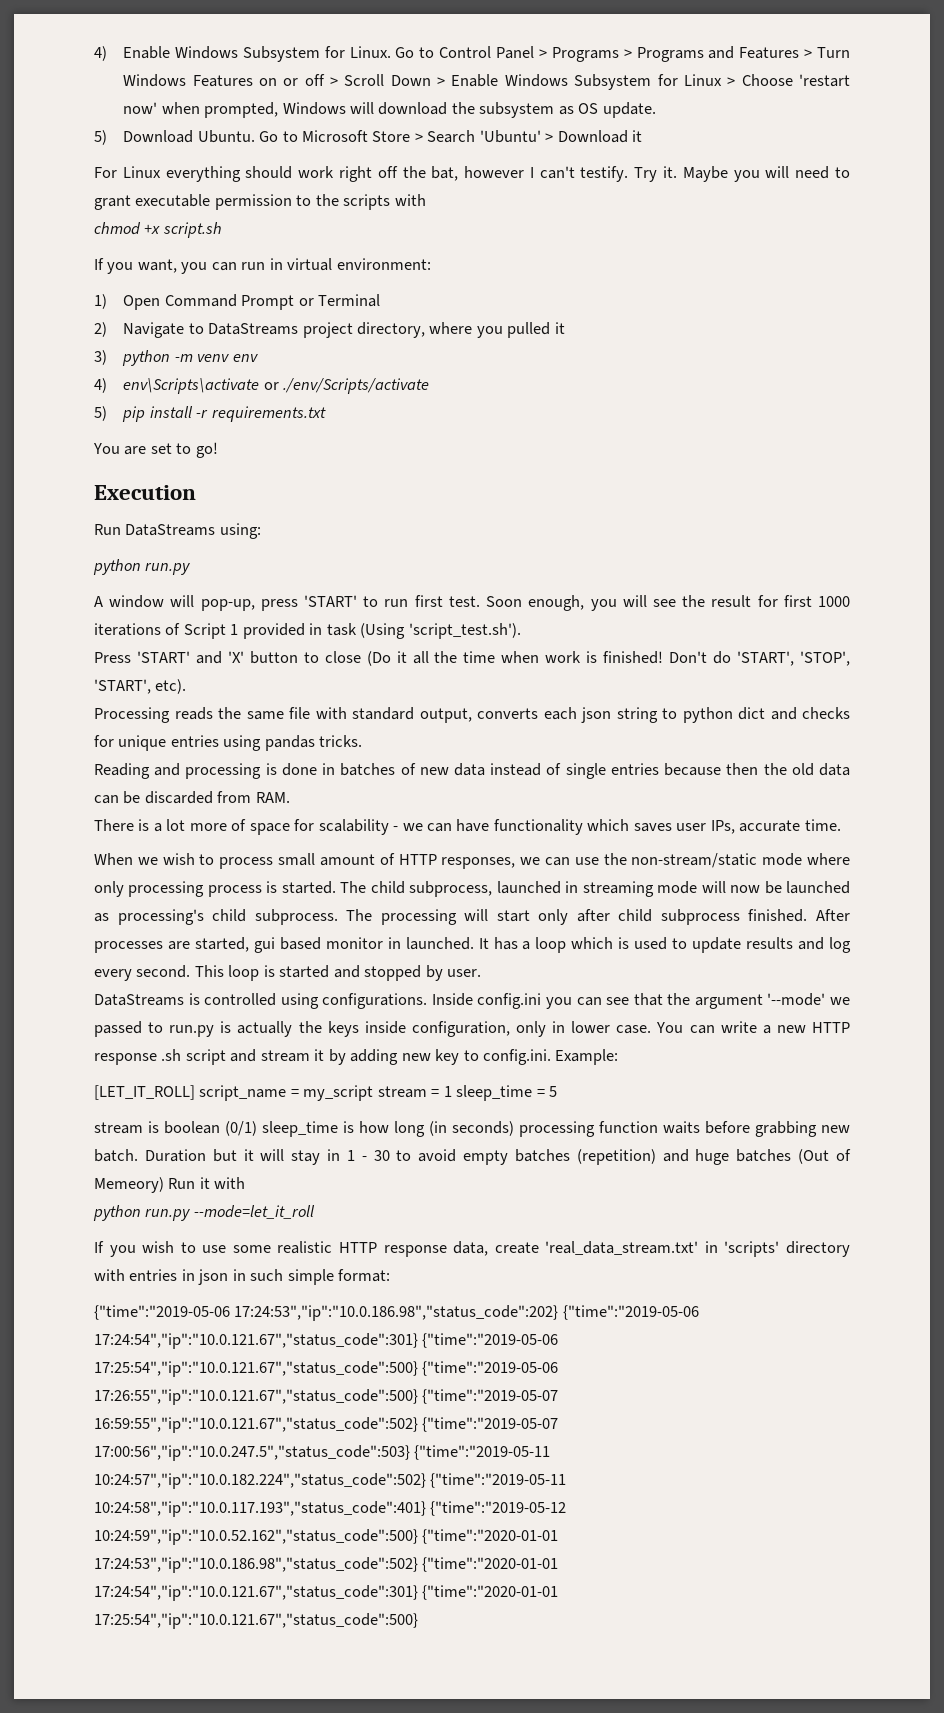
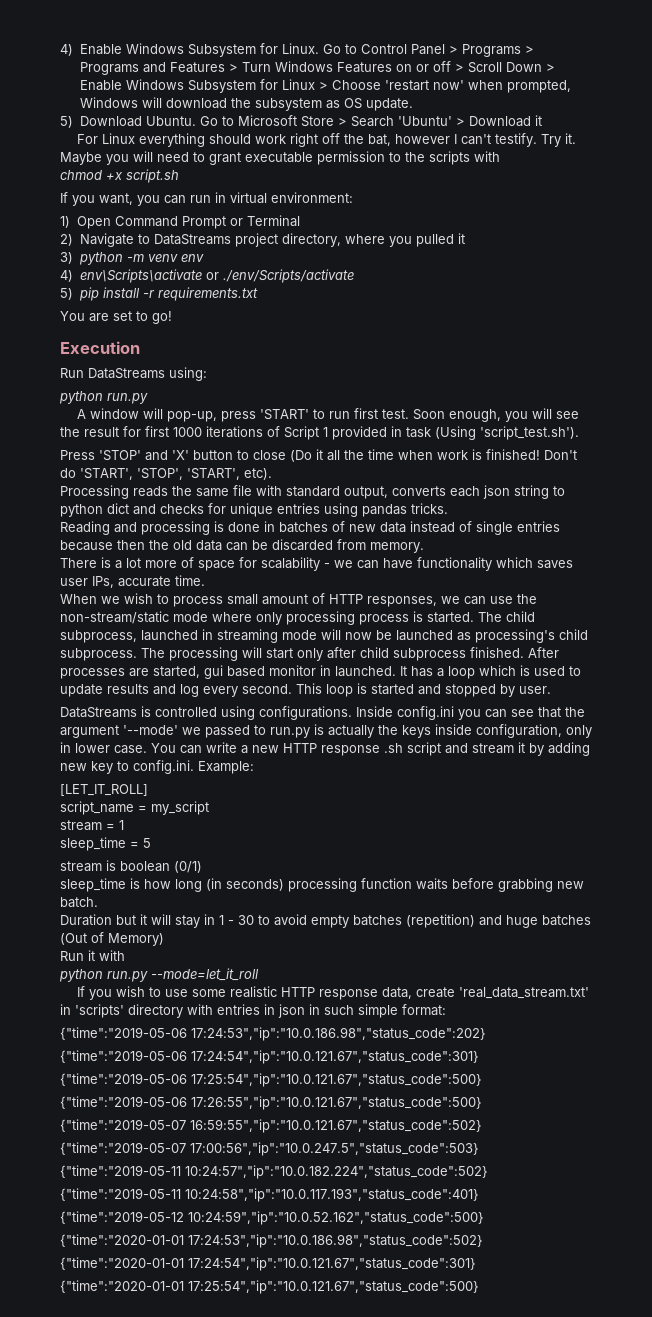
- Press 'START' and 'X' button to close (Do it all the time when work is finished!
+ Press 'STOP' and 'X' button to close (Do it all the time when work is finished!
- Reading and processing is done in batches of new data instead of single entries because then the old data can be discarded from RAM.
+ Reading and processing is done in batches of new data instead of single entries because then the old data can be discarded from memory.
- [LET_IT_ROLL] script_name = my_script stream = 1 sleep_time = 5
+ [LET_IT_ROLL]
+ script_name = my_script
+ stream = 1
+ sleep_time = 5
- stream is boolean (0/1) sleep_time is how long (in seconds) processing function waits before grabbing new batch. Duration but it will stay in 1 - 30 to avoid empty batches (repetition) and huge batches (Out of Memeory) Run it with
+ stream is boolean (0/1)
+ sleep_time is how long (in seconds) processing function waits before grabbing new batch.
+ Duration but it will stay in 1 - 30 to avoid empty batches (repetition) and huge batches (Out of Memory)
+ Run it with
- {"time":"2019-05-06 17:24:53","ip":"10.0.186.98","status_code":202} {"time":"2019-05-06 17:24:54","ip":"10.0.121.67","status_code":301} {"time":"2019-05-06 17:25:54","ip":"10.0.121.67","status_code":500} {"time":"2019-05-06 17:26:55","ip":"10.0.121.67","status_code":500} {"time":"2019-05-07 16:59:55","ip":"10.0.121.67","status_code":502} {"time":"2019-05-07 17:00:56","ip":"10.0.247.5","status_code":503} {"time":"2019-05-11 10:24:57","ip":"10.0.182.224","status_code":502} {"time":"2019-05-11 10:24:58","ip":"10.0.117.193","status_code":401} {"time":"2019-05-12 10:24:59","ip":"10.0.52.162","status_code":500} {"time":"2020-01-01 17:24:53","ip":"10.0.186.98","status_code":502} {"time":"2020-01-01 17:24:54","ip":"10.0.121.67","status_code":301} {"time":"2020-01-01 17:25:54","ip":"10.0.121.67","status_code":500}
+ {"time":"2019-05-06 17:24:53","ip":"10.0.186.98","status_code":202}
+ {"time":"2019-05-06 17:24:54","ip":"10.0.121.67","status_code":301}
+ {"time":"2019-05-06 17:25:54","ip":"10.0.121.67","status_code":500}
+ {"time":"2019-05-06 17:26:55","ip":"10.0.121.67","status_code":500}
+ {"time":"2019-05-07 16:59:55","ip":"10.0.121.67","status_code":502}
+ {"time":"2019-05-07 17:00:56","ip":"10.0.247.5","status_code":503}
+ {"time":"2019-05-11 10:24:57","ip":"10.0.182.224","status_code":502}
+ {"time":"2019-05-11 10:24:58","ip":"10.0.117.193","status_code":401}
+ {"time":"2019-05-12 10:24:59","ip":"10.0.52.162","status_code":500}
+ {"time":"2020-01-01 17:24:53","ip":"10.0.186.98","status_code":502}
+ {"time":"2020-01-01 17:24:54","ip":"10.0.121.67","status_code":301}
+ {"time":"2020-01-01 17:25:54","ip":"10.0.121.67","status_code":500}

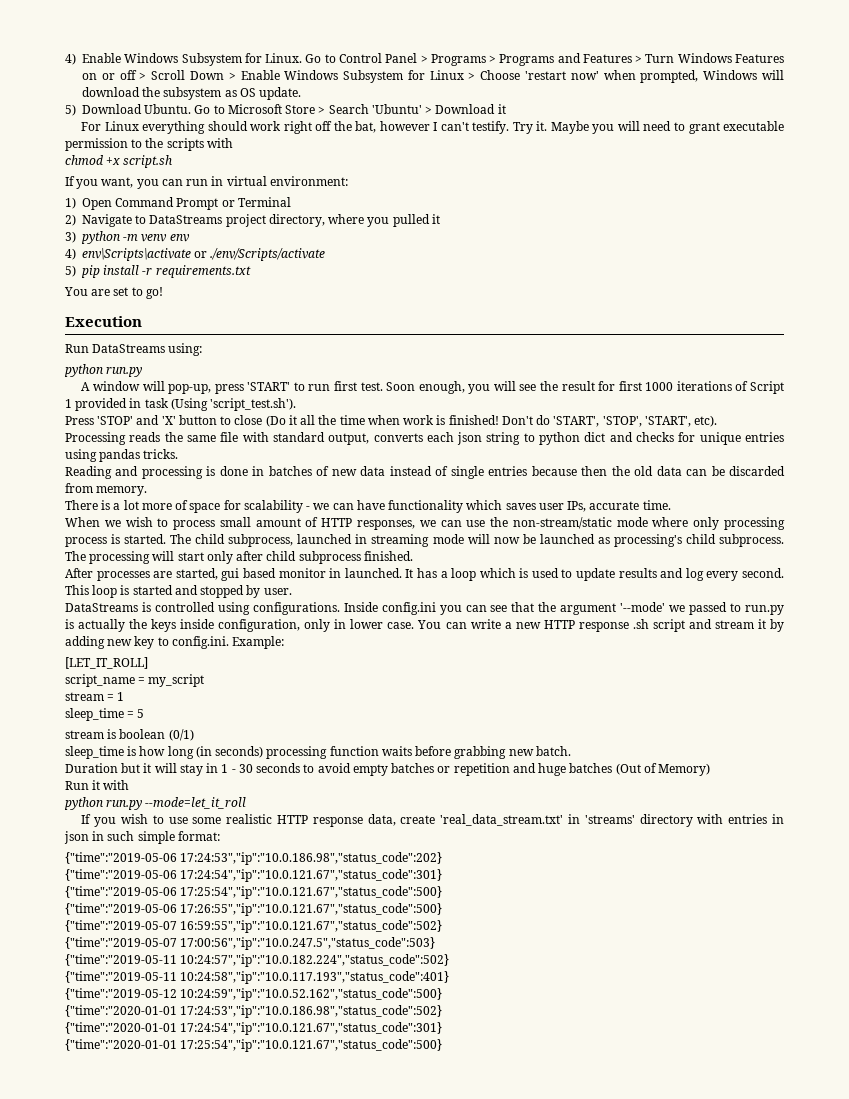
- The processing will start only after child subprocess finished. After processes are started, gui based monitor in launched.
+ The processing will start only after child subprocess finished.
+ After processes are started, gui based monitor in launched.
- Duration but it will stay in 1 - 30 to avoid empty batches (repetition) and huge batches (Out of Memory)
+ Duration but it will stay in 1 - 30 seconds to avoid empty batches or repetition and huge batches (Out of Memory)
- If you wish to use some realistic HTTP response data, create 'real_data_stream.txt' in 'scripts' directory with entries in json in such simple format:
+ If you wish to use some realistic HTTP response data, create 'real_data_stream.txt' in 'streams' directory with entries in json in such simple format:

